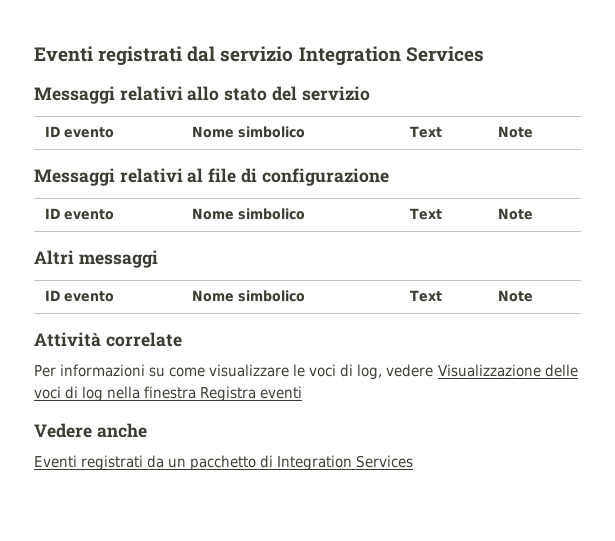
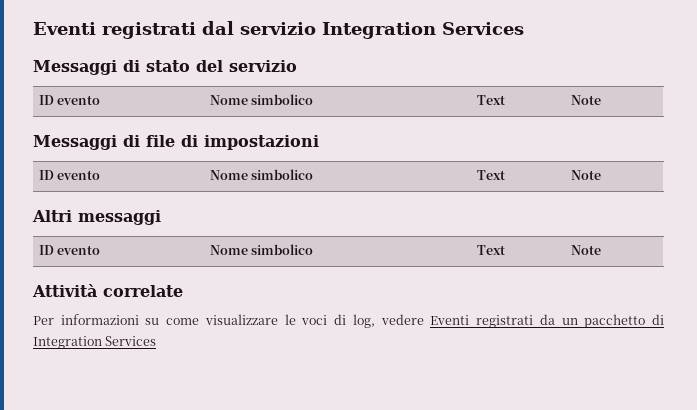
- Messaggi relativi allo stato del servizio
+ Messaggi di stato del servizio
- Messaggi relativi al file di configurazione
+ Messaggi di file di impostazioni
- Per informazioni su come visualizzare le voci di log, vedere Visualizzazione delle voci di log nella finestra Registra eventi
- Vedere anche
- Eventi registrati da un pacchetto di Integration Services
+ Per informazioni su come visualizzare le voci di log, vedere Eventi registrati da un pacchetto di Integration Services

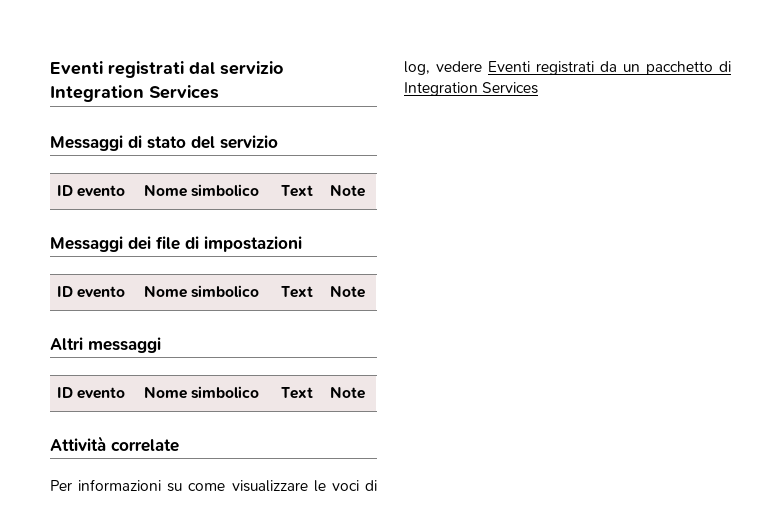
- Messaggi di file di impostazioni
+ Messaggi dei file di impostazioni

